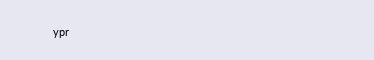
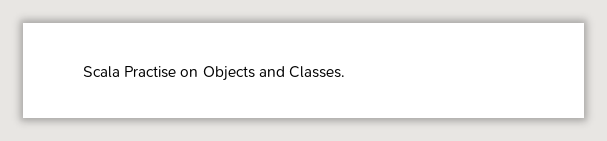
- ypr
+ Scala Practise on Objects and Classes.

